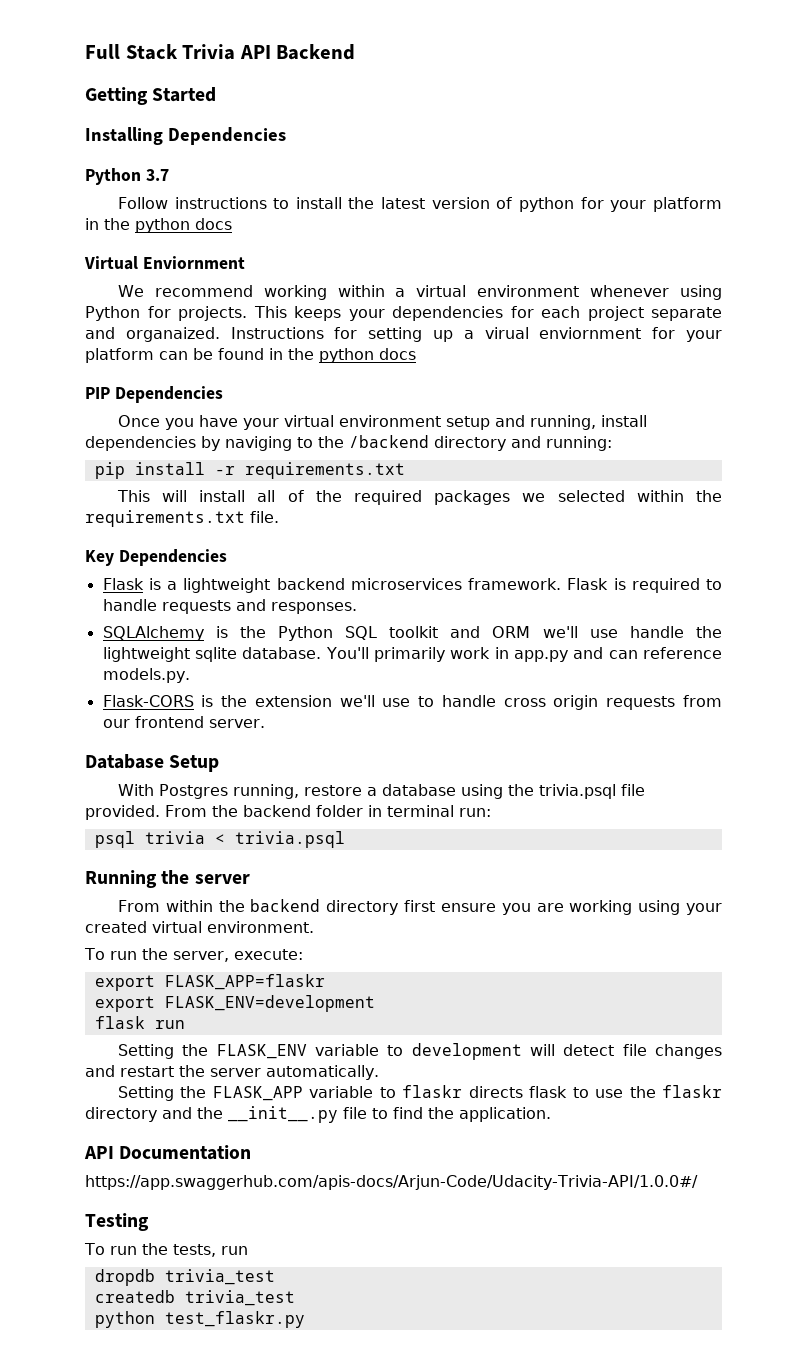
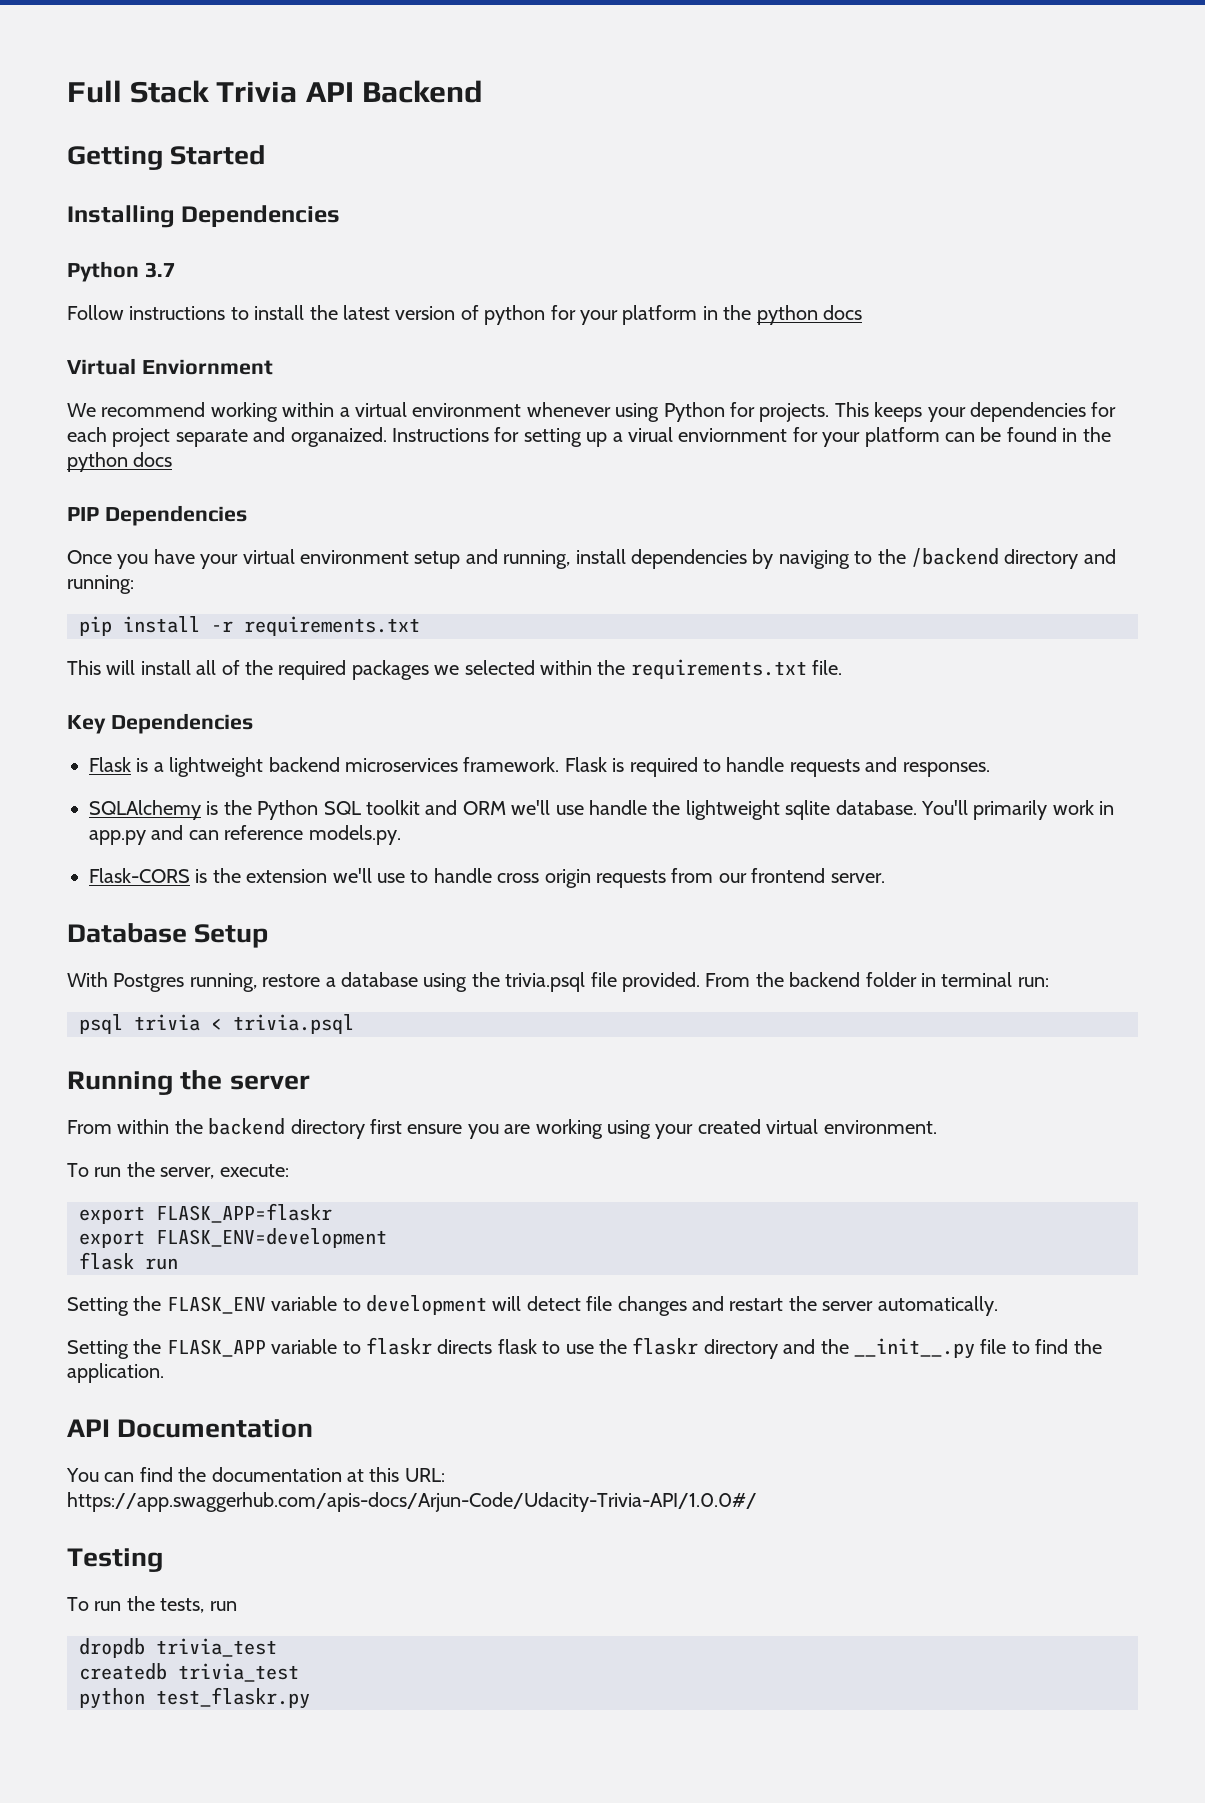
- https://app.swaggerhub.com/apis-docs/Arjun-Code/Udacity-Trivia-API/1.0.0#/
+ You can find the documentation at this URL: https://app.swaggerhub.com/apis-docs/Arjun-Code/Udacity-Trivia-API/1.0.0#/

